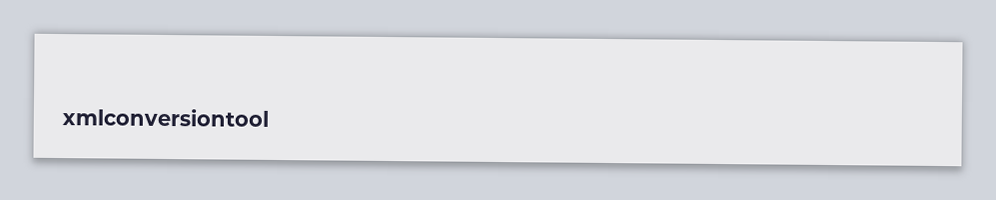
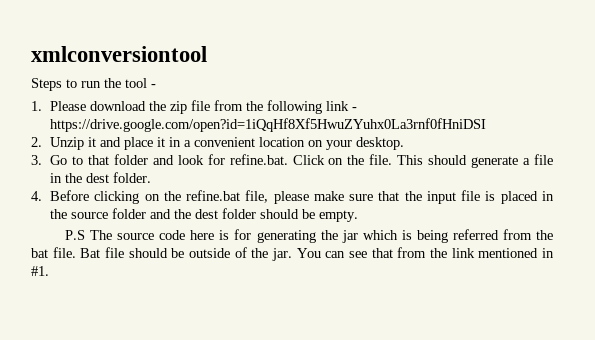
+ Steps to run the tool -
+ 1. Please download the zip file from the following link - https://drive.google.com/open?id=1iQqHf8Xf5HwuZYuhx0La3rnf0fHniDSI
+ 2. Unzip it and place it in a convenient location on your desktop.
+ 3. Go to that folder and look for refine.bat. Click on the file. This should generate a file in the dest folder.
+ 4. Before clicking on the refine.bat file, please make sure that the input file is placed in the source folder and the dest folder should be empty.
+ P.S The source code here is for generating the jar which is being referred from the bat file. Bat file should be outside of the jar. You can see that from the link mentioned in #1.

